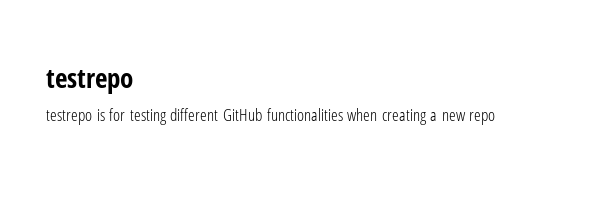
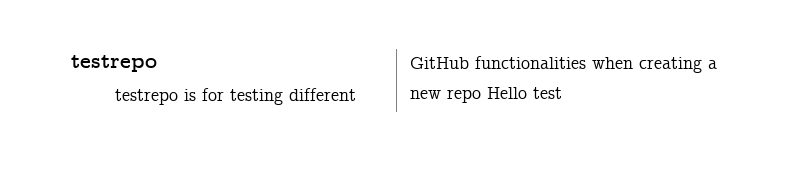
- testrepo is for testing different GitHub functionalities when creating a new repo
+ testrepo is for testing different GitHub functionalities when creating a new repo Hello test

